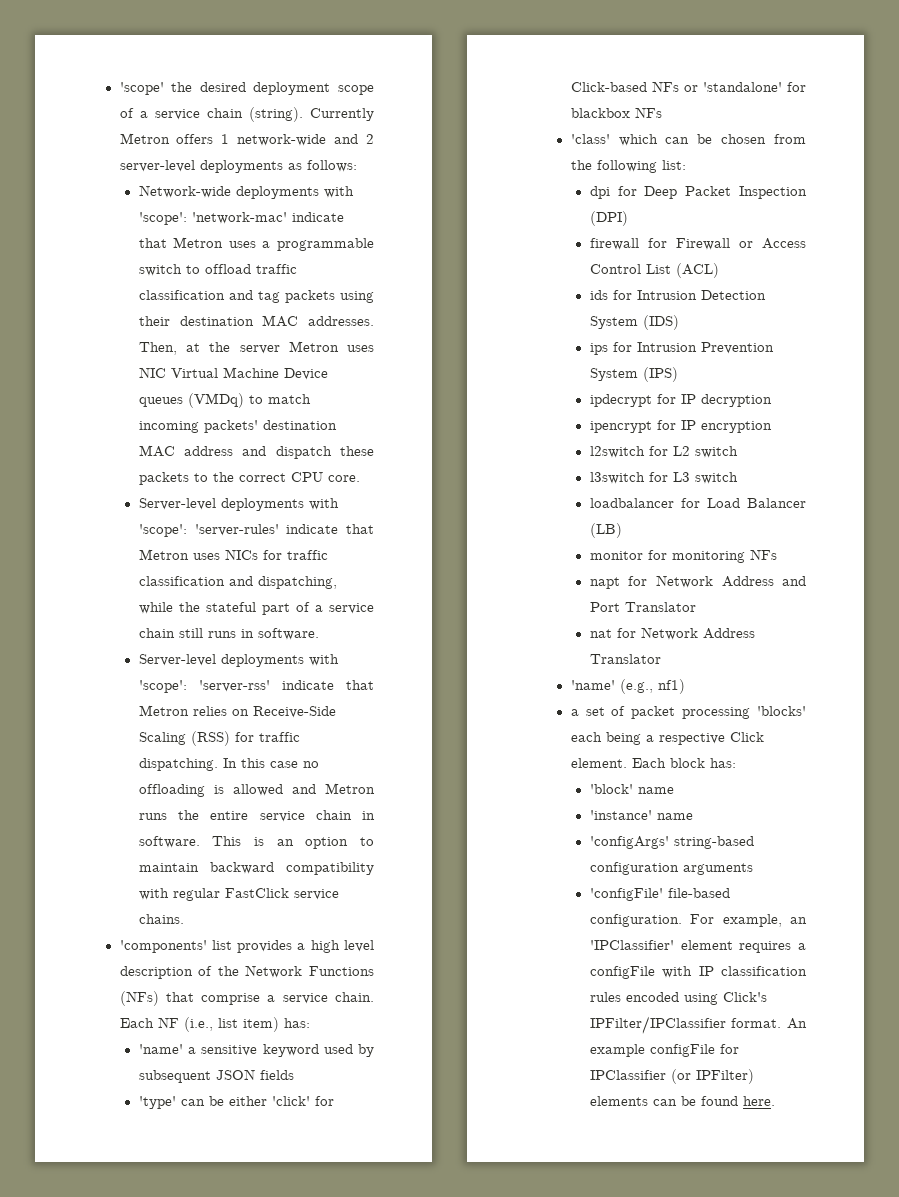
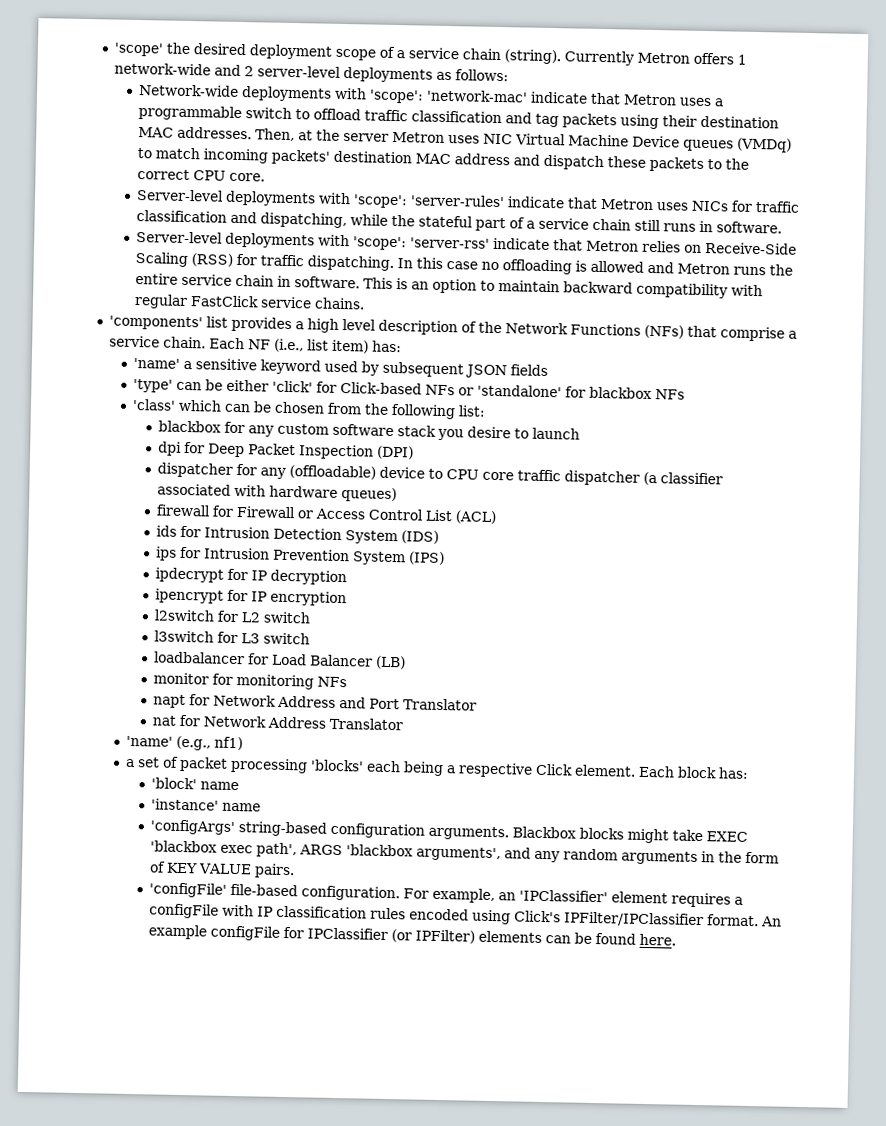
+ blackbox for any custom software stack you desire to launch
+ dispatcher for any (offloadable) device to CPU core traffic dispatcher (a classifier associated with hardware queues)
- 'configArgs' string-based configuration arguments
+ 'configArgs' string-based configuration arguments. Blackbox blocks might take EXEC 'blackbox exec path', ARGS 'blackbox arguments', and any random arguments in the form of KEY VALUE pairs.

